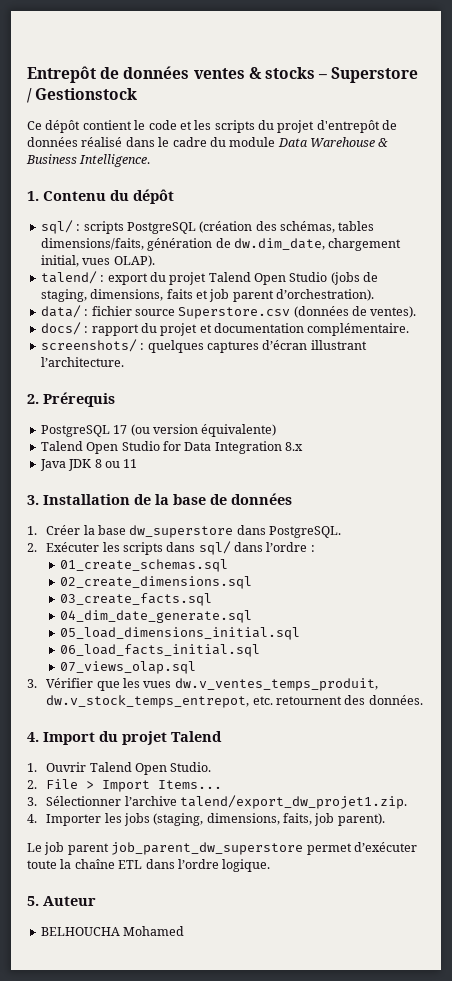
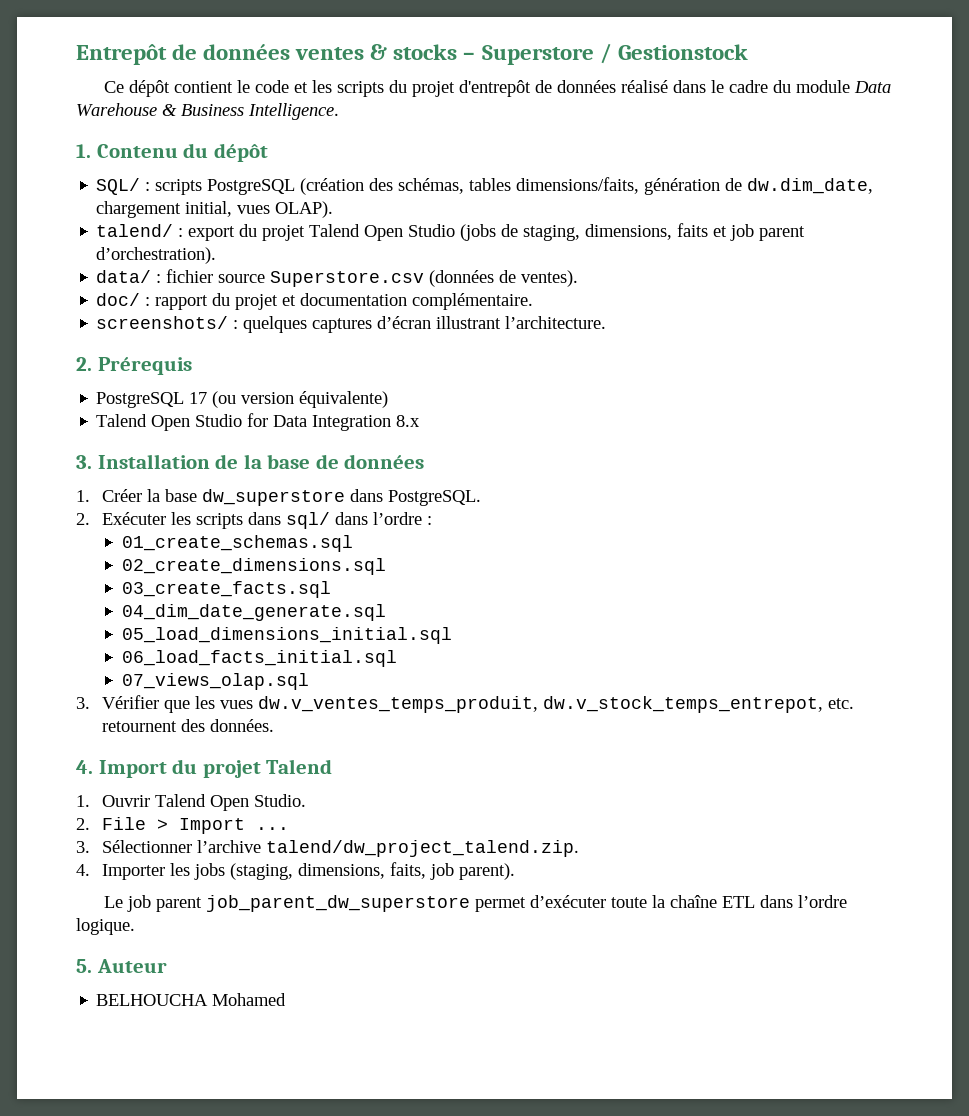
- sql/ : scripts PostgreSQL (création des schémas, tables dimensions/faits, génération de dw.dim_date, chargement initial, vues OLAP).
+ SQL/ : scripts PostgreSQL (création des schémas, tables dimensions/faits, génération de dw.dim_date, chargement initial, vues OLAP).
- docs/ : rapport du projet et documentation complémentaire.
+ doc/ : rapport du projet et documentation complémentaire.
- Java JDK 8 ou 11
- 2. File > Import Items...
+ 2. File > Import ...
- 3. Sélectionner l’archive talend/export_dw_projet1.zip.
+ 3. Sélectionner l’archive talend/dw_project_talend.zip.

